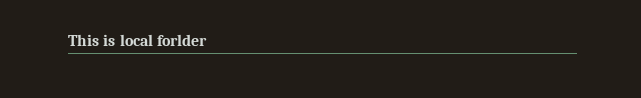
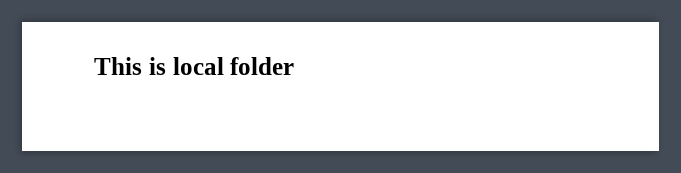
- This is local forlder
+ This is local folder

